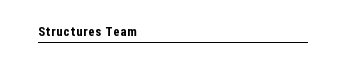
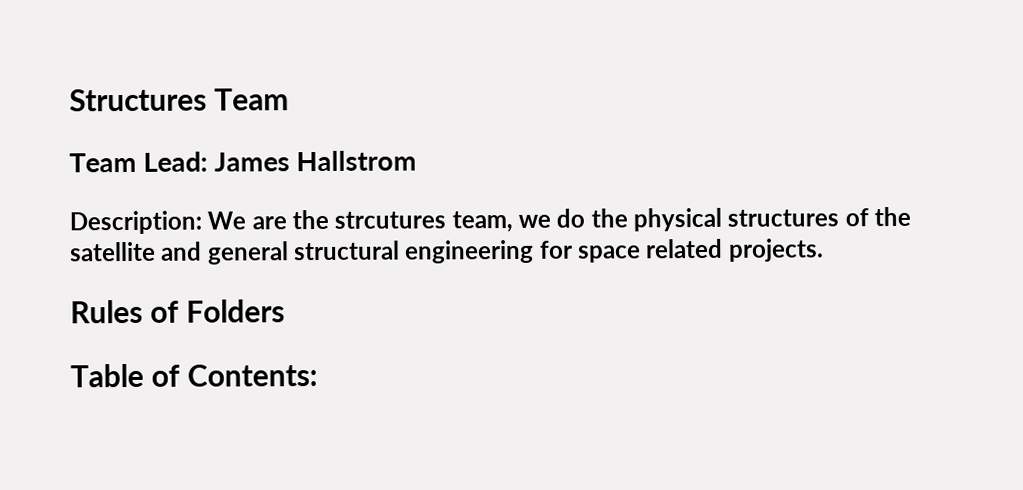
+ Team Lead: James Hallstrom
+ Description: We are the strcutures team, we do the physical structures of the satellite and general structural engineering for space related projects.
+ Rules of Folders
+ Table of Contents:

